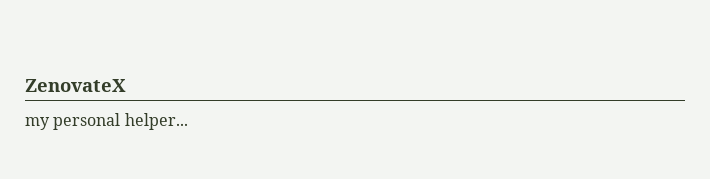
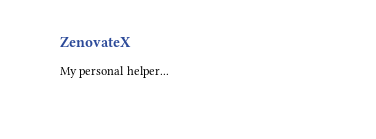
- my personal helper...
+ My personal helper...

